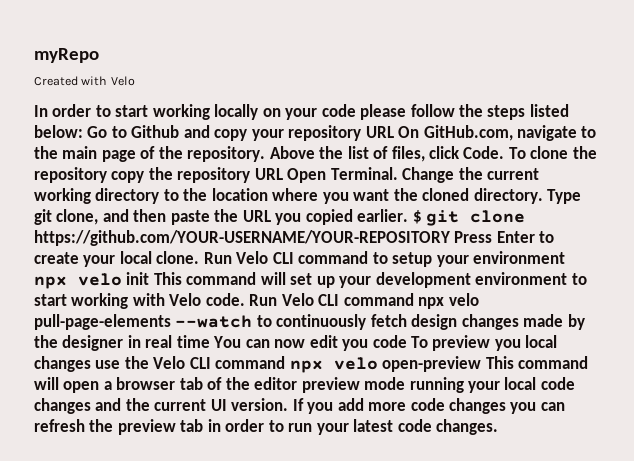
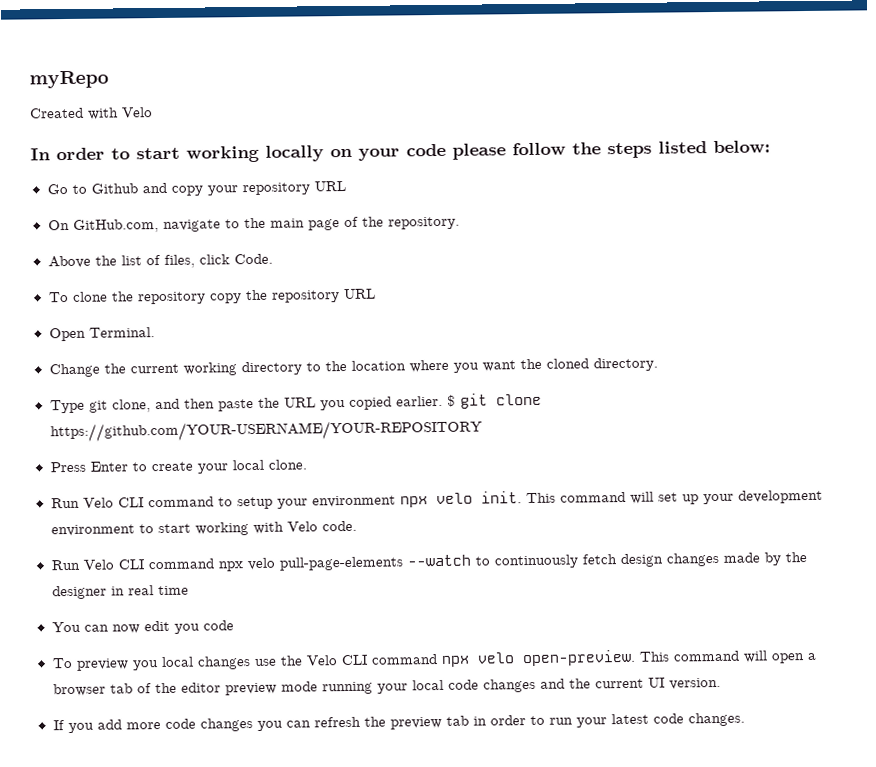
- In order to start working locally on your code please follow the steps listed below: Go to Github and copy your repository URL On GitHub.com, navigate to the main page of the repository. Above the list of files, click Code. To clone the repository copy the repository URL Open Terminal. Change the current working directory to the location where you want the cloned directory. Type git clone, and then paste the URL you copied earlier.
+ In order to start working locally on your code please follow the steps listed below:
+ Go to Github and copy your repository URL
+ On GitHub.com, navigate to the main page of the repository.
+ Above the list of files, click Code.
+ To clone the repository copy the repository URL
+ Open Terminal.
+ Change the current working directory to the location where you want the cloned directory.
+ Type git clone, and then paste the URL you copied earlier.
- $ git clone https://github.com/YOUR-USERNAME/YOUR-REPOSITORY Press Enter to create your local clone. Run Velo CLI command to setup your environment npx velo init This command will set up your development environment to start working with Velo code. Run Velo CLI command npx velo pull-page-elements --watch to continuously fetch design changes made by the designer in real time You can now edit you code To preview you local changes use the Velo CLI command npx velo open-preview This command will open a browser tab of the editor preview mode running your local code changes and the current UI version. If you add more code changes you can refresh the preview tab in order to run your latest code changes.
+ $ git clone https://github.com/YOUR-USERNAME/YOUR-REPOSITORY
+ Press Enter to create your local clone.
+ Run Velo CLI command to setup your environment npx velo init. This command will set up your development environment to start working with Velo code.
+ Run Velo CLI command npx velo pull-page-elements --watch to continuously fetch design changes made by the designer in real time
+ You can now edit you code
+ To preview you local changes use the Velo CLI command npx velo open-preview. This command will open a browser tab of the editor preview mode running your local code changes and the current UI version.
+ If you add more code changes you can refresh the preview tab in order to run your latest code changes.

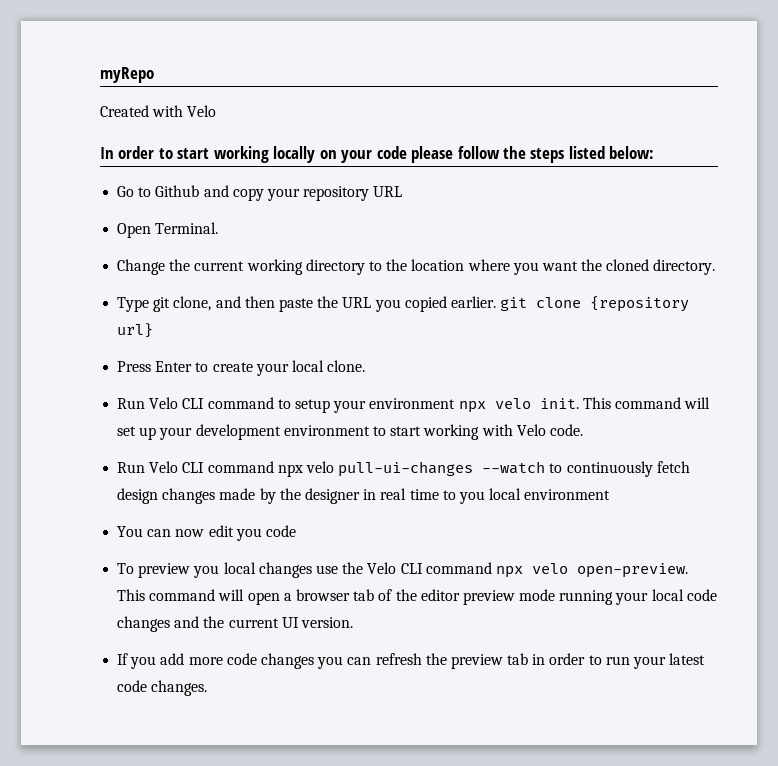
- On GitHub.com, navigate to the main page of the repository.
- Above the list of files, click Code.
- To clone the repository copy the repository URL
- Type git clone, and then paste the URL you copied earlier. $ git clone https://github.com/YOUR-USERNAME/YOUR-REPOSITORY
+ Type git clone, and then paste the URL you copied earlier. git clone {repository url}
- Run Velo CLI command npx velo pull-page-elements --watch to continuously fetch design changes made by the designer in real time
+ Run Velo CLI command npx velo pull-ui-changes --watch to continuously fetch design changes made by the designer in real time to you local environment

